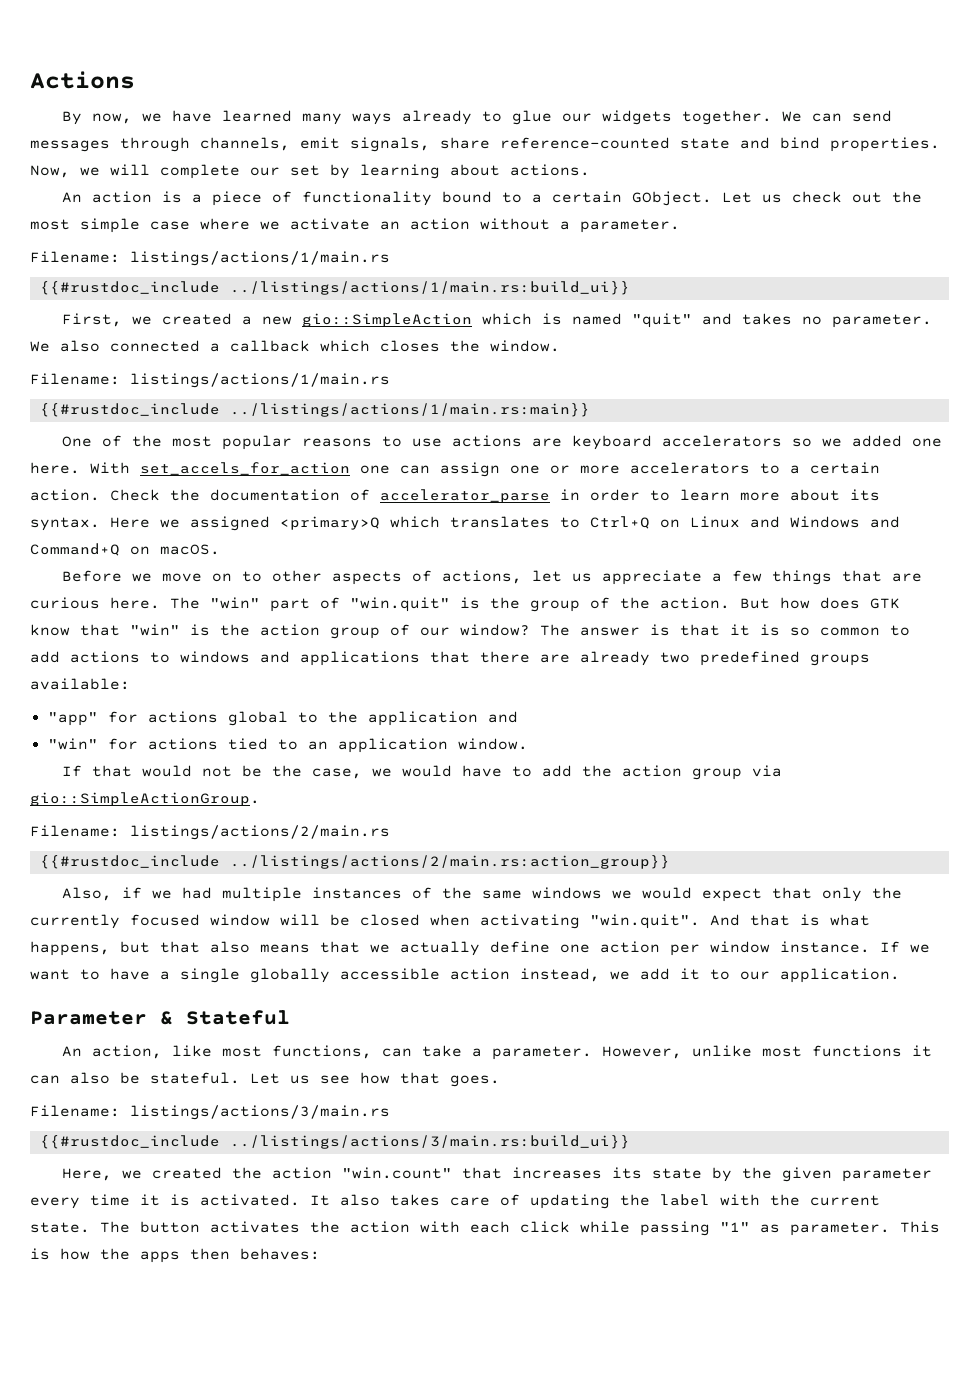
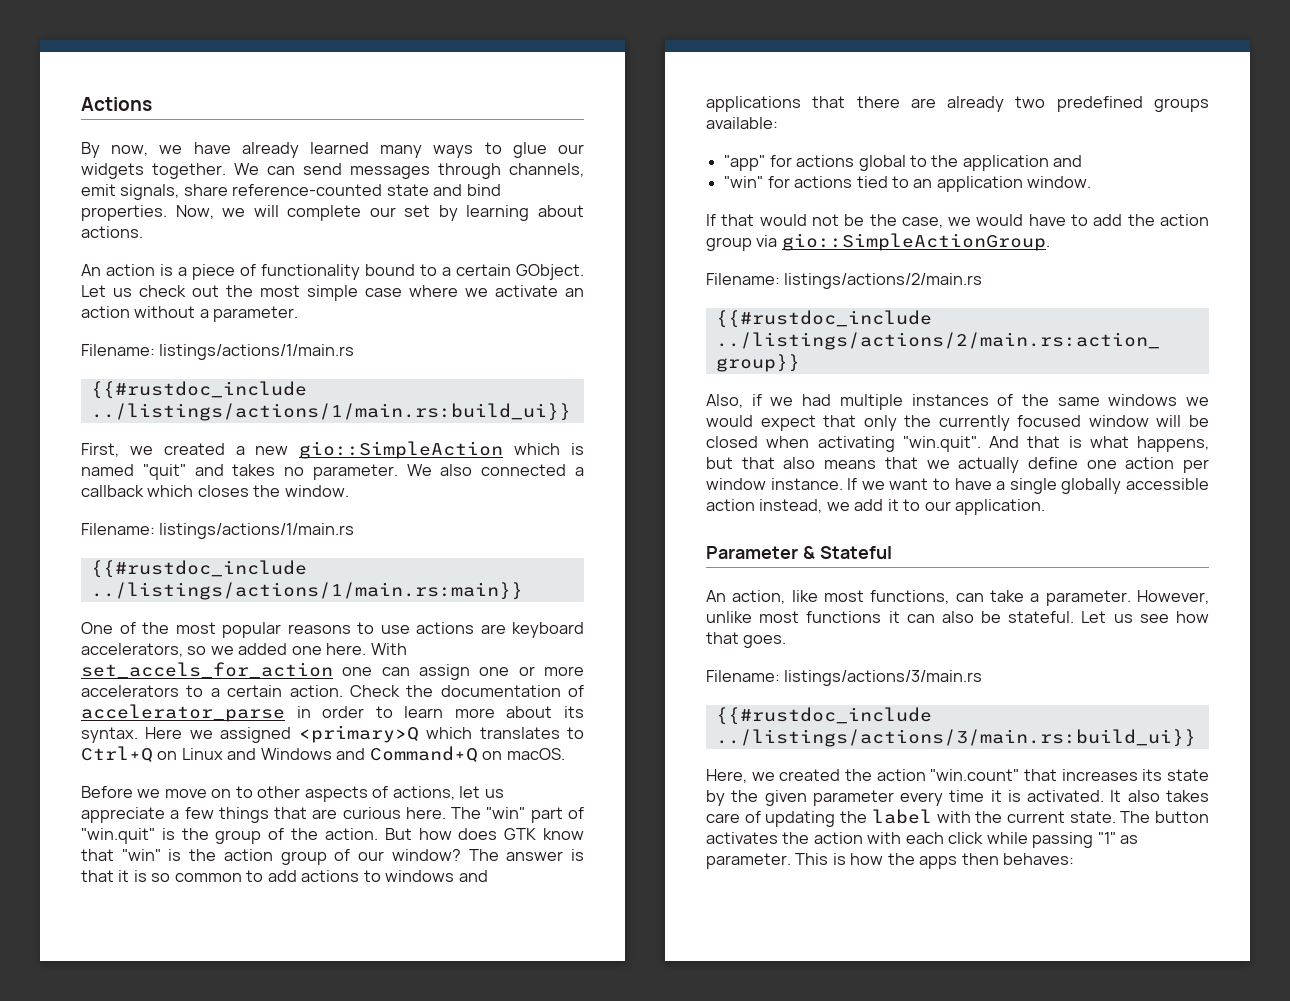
- By now, we have learned many ways already to glue our widgets together.
+ By now, we have already learned many ways to glue our widgets together.
- One of the most popular reasons to use actions are keyboard accelerators so we added one here.
+ One of the most popular reasons to use actions are keyboard accelerators, so we added one here.

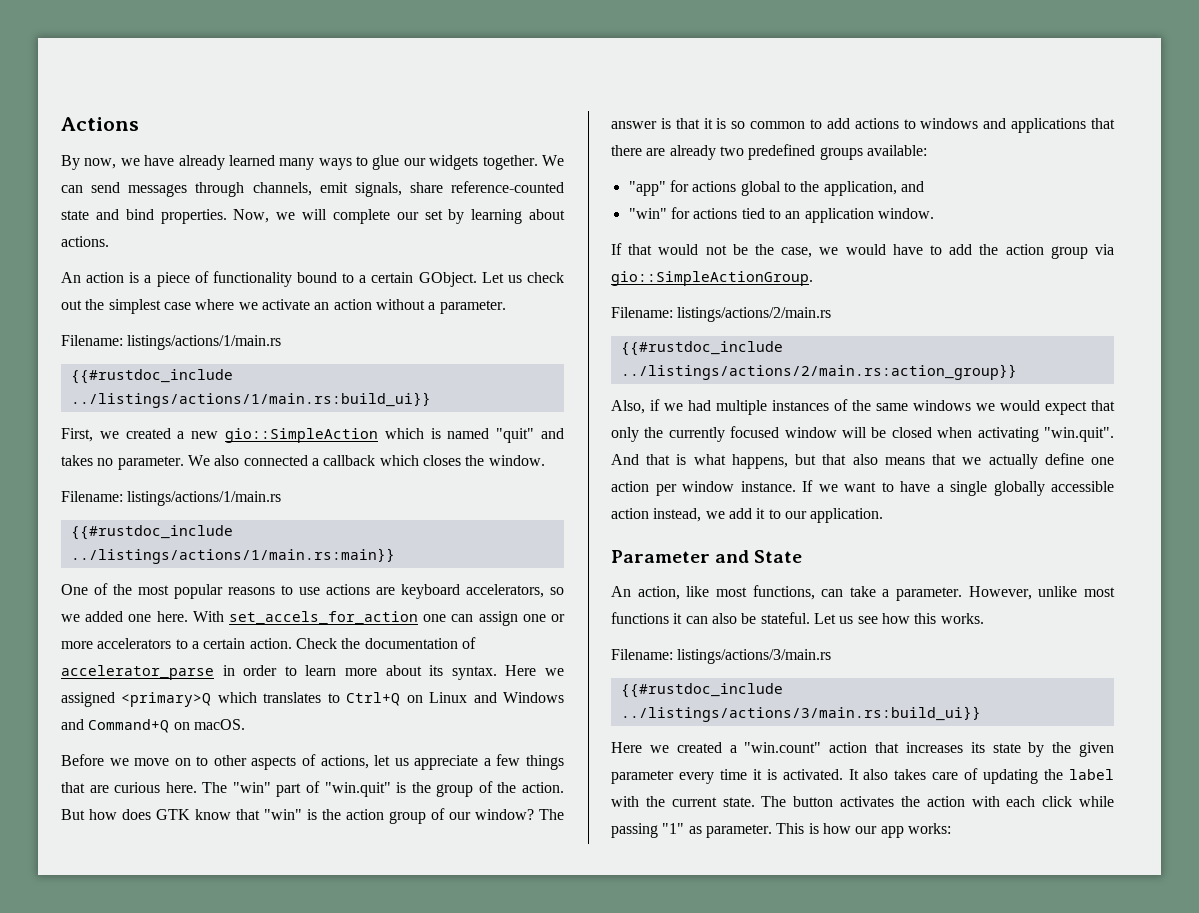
- Let us check out the most simple case where we activate an action without a parameter.
+ Let us check out the simplest case where we activate an action without a parameter.
- "app" for actions global to the application and
+ "app" for actions global to the application, and
- Parameter & Stateful
+ Parameter and State
- Let us see how that goes.
+ Let us see how this works.
- Here, we created the action "win.count" that increases its state by the given parameter every time it is activated.
+ Here we created a "win.count" action that increases its state by the given parameter every time it is activated.
- This is how the apps then behaves:
+ This is how our app works:

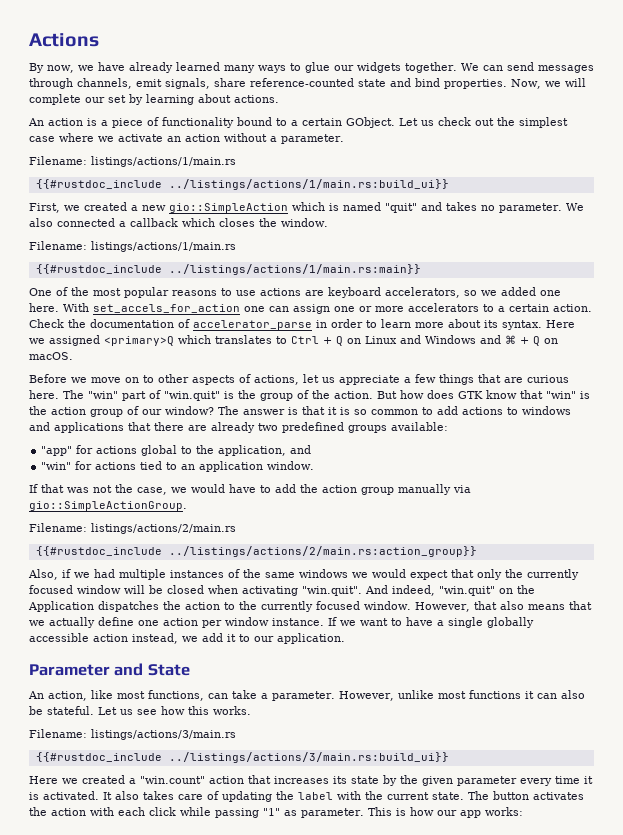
- Here we assigned <primary>Q which translates to Ctrl+Q on Linux and Windows and Command+Q on macOS.
+ Here we assigned <primary>Q which translates to Ctrl + Q on Linux and Windows and ⌘ + Q on macOS.
- If that would not be the case, we would have to add the action group via gio::SimpleActionGroup.
+ If that was not the case, we would have to add the action group manually via gio::SimpleActionGroup.
- Also, if we had multiple instances of the same windows we would expect that only the currently focused window will be closed when activating "win.quit". And that is what happens, but that also means that we actually define one action per window instance.
+ Also, if we had multiple instances of the same windows we would expect that only the currently focused window will be closed when activating "win.quit". And indeed, "win.quit" on the Application dispatches the action to the currently focused window. However, that also means that we actually define one action per window instance.

